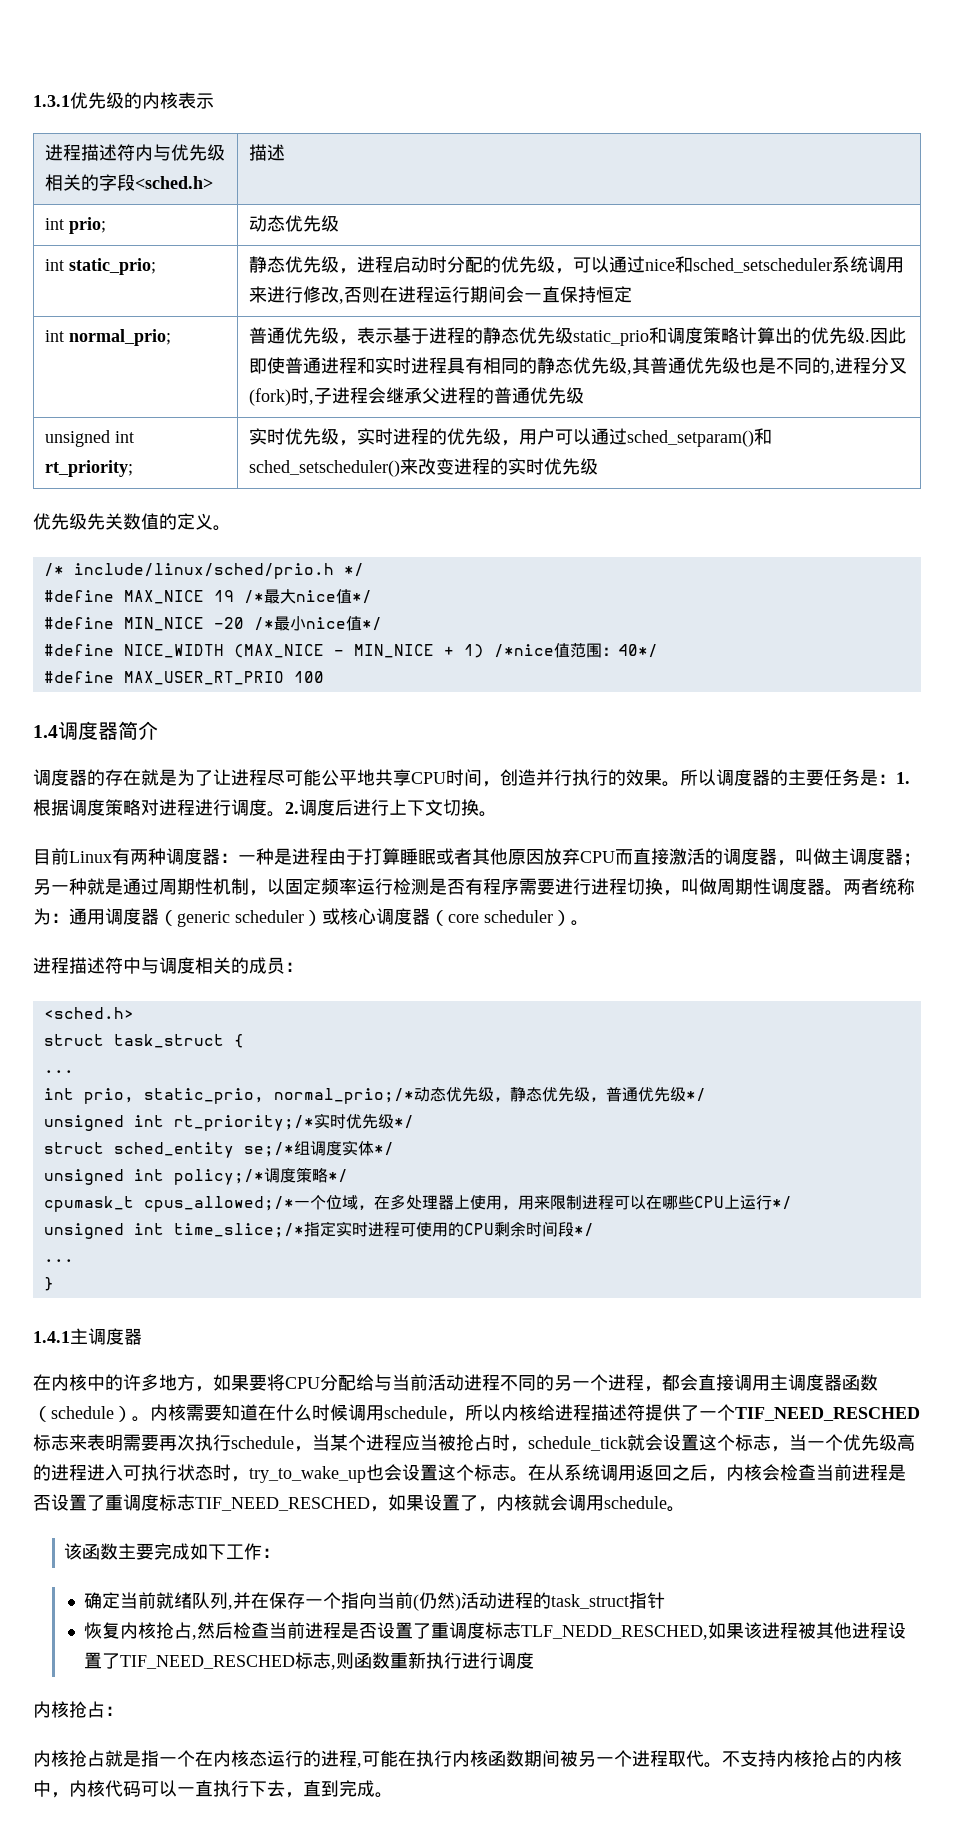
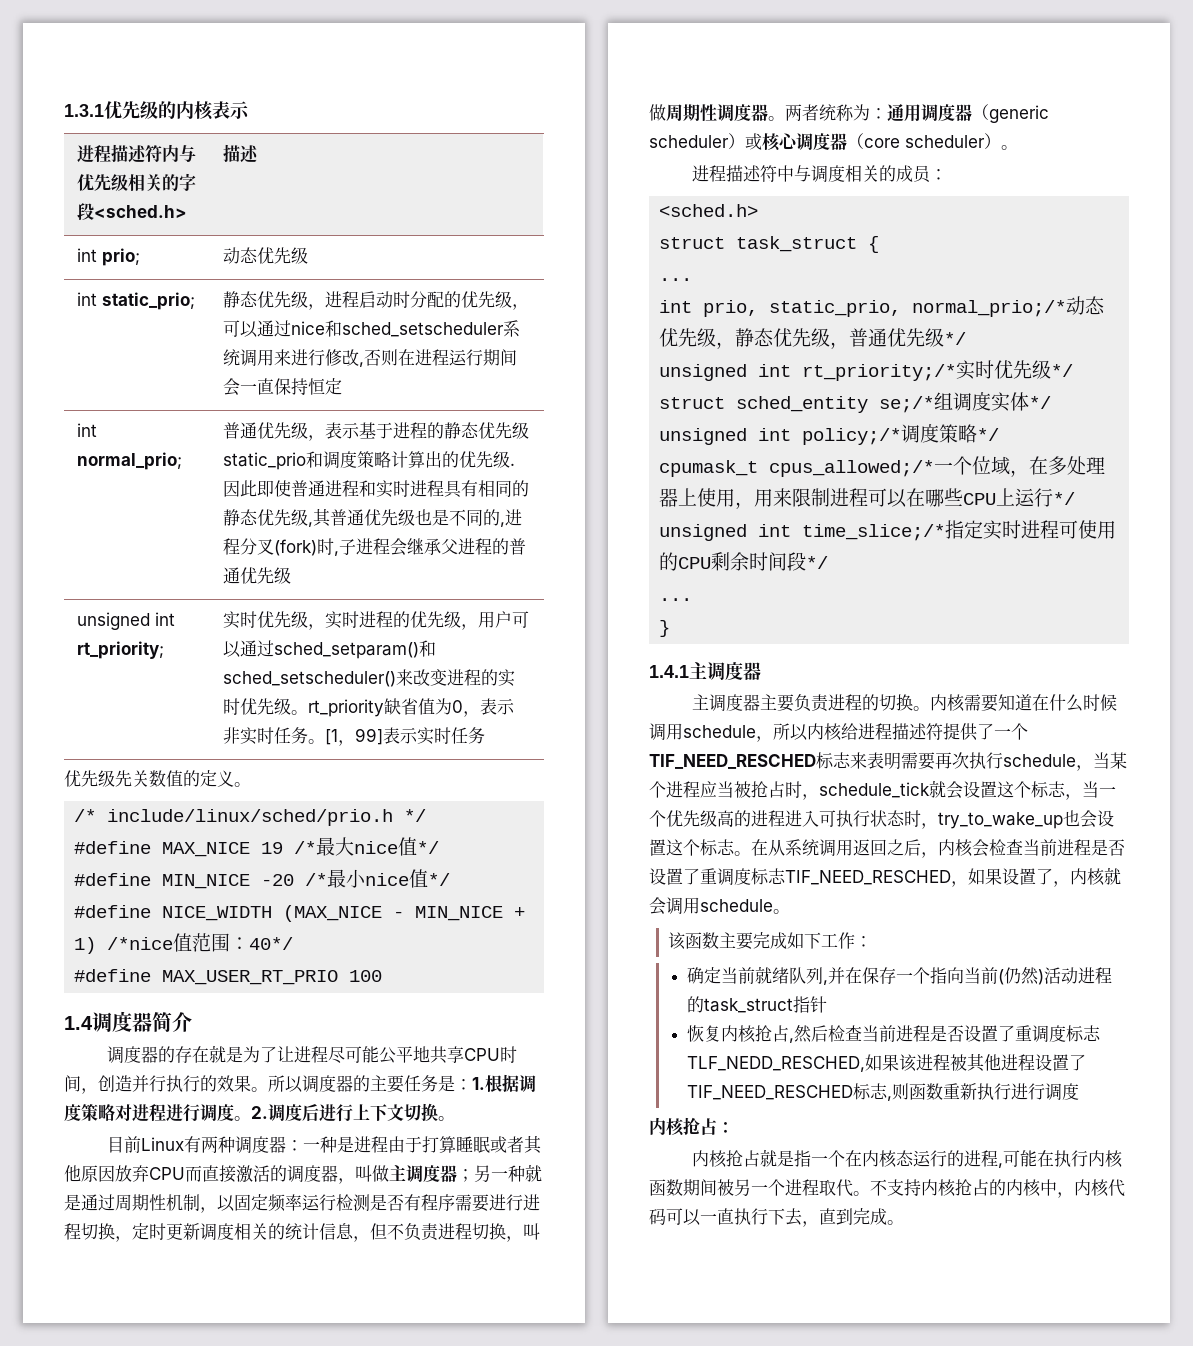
- unsigned int rt_priority; | 实时优先级，实时进程的优先级，用户可以通过sched_setparam()和sched_setscheduler()来改变进程的实时优先级
+ unsigned int rt_priority; | 实时优先级，实时进程的优先级，用户可以通过sched_setparam()和sched_setscheduler()来改变进程的实时优先级。rt_priority缺省值为0，表示非实时任务。[1，99]表示实时任务
- 目前Linux有两种调度器：一种是进程由于打算睡眠或者其他原因放弃CPU而直接激活的调度器，叫做主调度器；另一种就是通过周期性机制，以固定频率运行检测是否有程序需要进行进程切换，叫做周期性调度器。
+ 目前Linux有两种调度器：一种是进程由于打算睡眠或者其他原因放弃CPU而直接激活的调度器，叫做主调度器；另一种就是通过周期性机制，以固定频率运行检测是否有程序需要进行进程切换，定时更新调度相关的统计信息，但不负责进程切换，叫做周期性调度器。
- 在内核中的许多地方，如果要将CPU分配给与当前活动进程不同的另一个进程，都会直接调用主调度器函数（schedule）。
+ 主调度器主要负责进程的切换。

